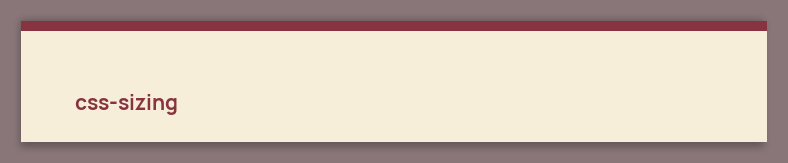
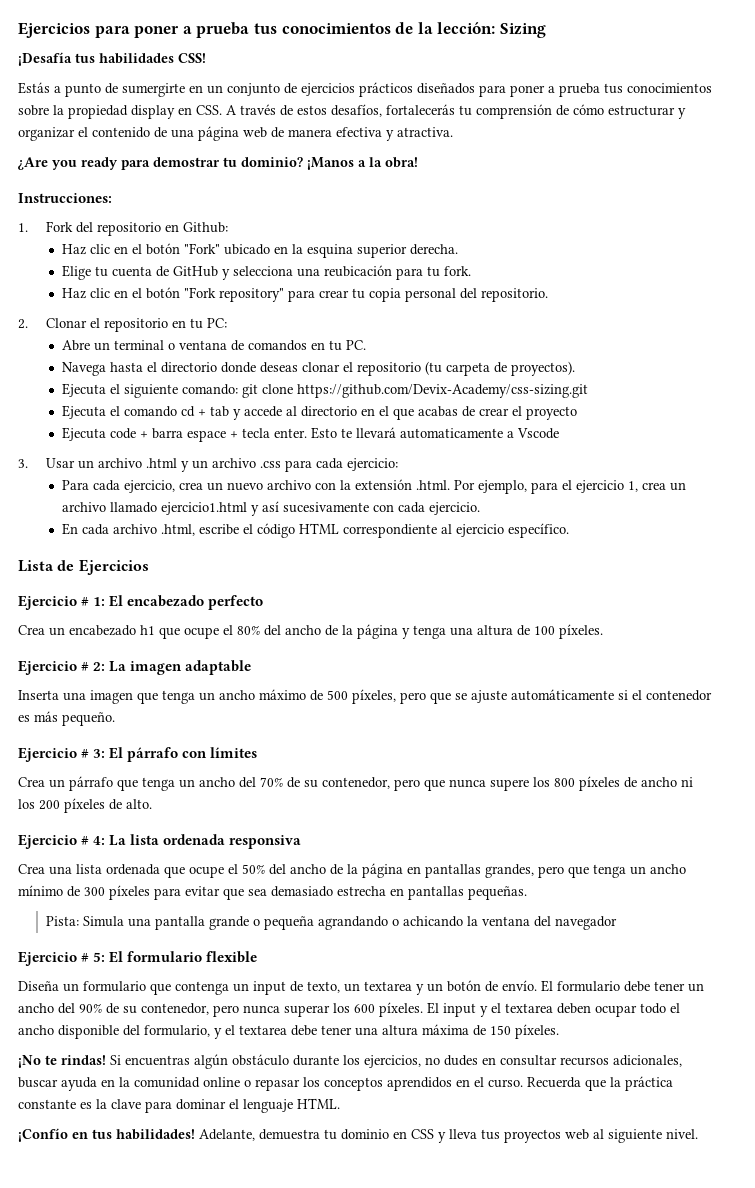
- css-sizing
+ Ejercicios para poner a prueba tus conocimientos de la lección: Sizing
+ ¡Desafía tus habilidades CSS!
+ Estás a punto de sumergirte en un conjunto de ejercicios prácticos diseñados para poner a prueba tus conocimientos sobre la propiedad display en CSS. A través de estos desafíos, fortalecerás tu comprensión de cómo estructurar y organizar el contenido de una página web de manera efectiva y atractiva.
+ ¿Are you ready para demostrar tu dominio? ¡Manos a la obra!
+ Instrucciones:
+ 1. Fork del repositorio en Github:
+ Haz clic en el botón "Fork" ubicado en la esquina superior derecha.
+ Elige tu cuenta de GitHub y selecciona una reubicación para tu fork.
+ Haz clic en el botón "Fork repository" para crear tu copia personal del repositorio.
+ 2. Clonar el repositorio en tu PC:
+ Abre un terminal o ventana de comandos en tu PC.
+ Navega hasta el directorio donde deseas clonar el repositorio (tu carpeta de proyectos).
+ Ejecuta el siguiente comando: git clone https://github.com/Devix-Academy/css-sizing.git
+ Ejecuta el comando cd + tab y accede al directorio en el que acabas de crear el proyecto
+ Ejecuta code + barra espace + tecla enter. Esto te llevará automaticamente a Vscode
+ 3. Usar un archivo .html y un archivo .css para cada ejercicio:
+ Para cada ejercicio, crea un nuevo archivo con la extensión .html. Por ejemplo, para el ejercicio 1, crea un archivo llamado ejercicio1.html y así sucesivamente con cada ejercicio.
+ En cada archivo .html, escribe el código HTML correspondiente al ejercicio específico.
+ Lista de Ejercicios
+ Ejercicio # 1: El encabezado perfecto
+ Crea un encabezado h1 que ocupe el 80% del ancho de la página y tenga una altura de 100 píxeles.
+ Ejercicio # 2: La imagen adaptable
+ Inserta una imagen que tenga un ancho máximo de 500 píxeles, pero que se ajuste automáticamente si el contenedor es más pequeño.
+ Ejercicio # 3: El párrafo con límites
+ Crea un párrafo que tenga un ancho del 70% de su contenedor, pero que nunca supere los 800 píxeles de ancho ni los 200 píxeles de alto.
+ Ejercicio # 4: La lista ordenada responsiva
+ Crea una lista ordenada que ocupe el 50% del ancho de la página en pantallas grandes, pero que tenga un ancho mínimo de 300 píxeles para evitar que sea demasiado estrecha en pantallas pequeñas.
+ Pista: Simula una pantalla grande o pequeña agrandando o achicando la ventana del navegador
+ Ejercicio # 5: El formulario flexible
+ Diseña un formulario que contenga un input de texto, un textarea y un botón de envío. El formulario debe tener un ancho del 90% de su contenedor, pero nunca superar los 600 píxeles. El input y el textarea deben ocupar todo el ancho disponible del formulario, y el textarea debe tener una altura máxima de 150 píxeles.
+ ¡No te rindas! Si encuentras algún obstáculo durante los ejercicios, no dudes en consultar recursos adicionales, buscar ayuda en la comunidad online o repasar los conceptos aprendidos en el curso. Recuerda que la práctica constante es la clave para dominar el lenguaje HTML.
+ ¡Confío en tus habilidades! Adelante, demuestra tu dominio en CSS y lleva tus proyectos web al siguiente nivel.

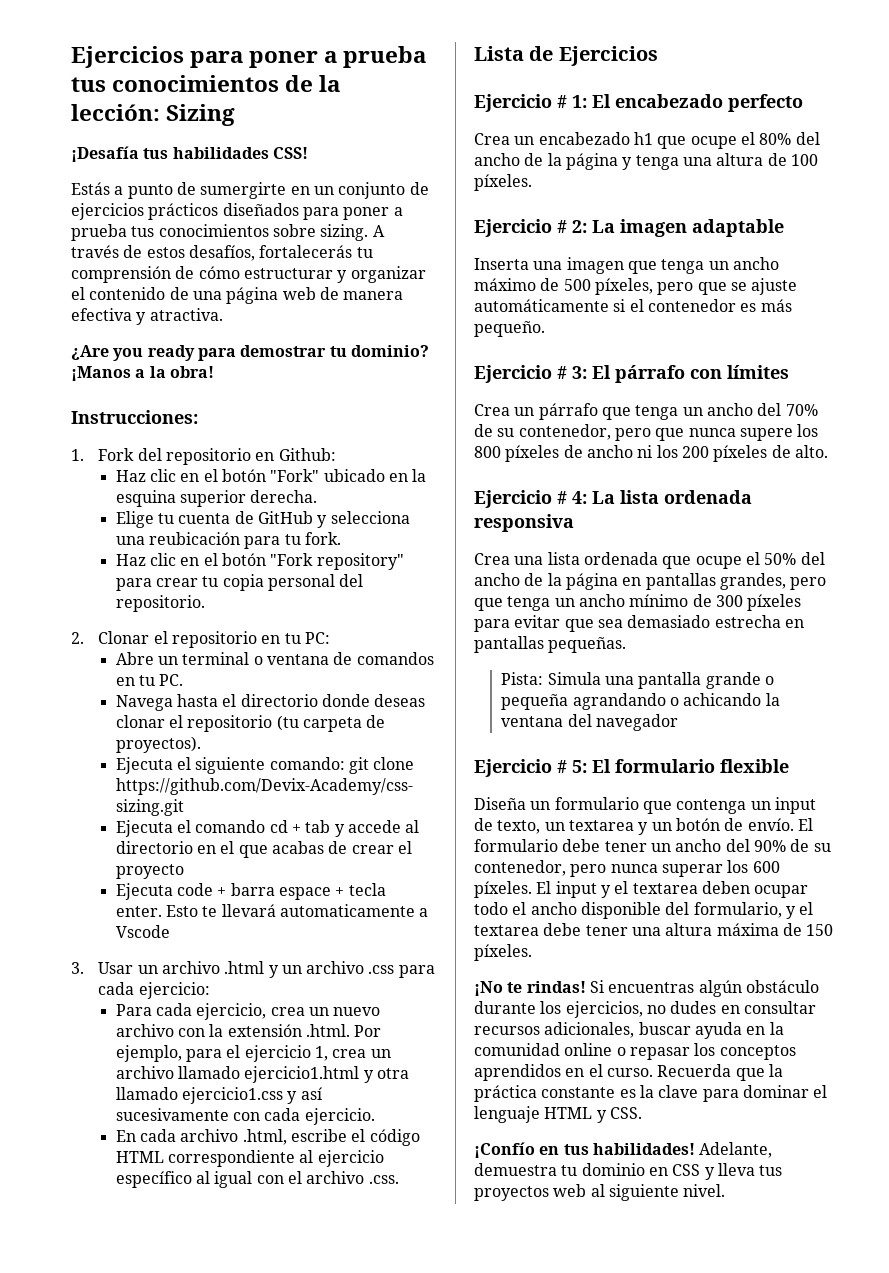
- Estás a punto de sumergirte en un conjunto de ejercicios prácticos diseñados para poner a prueba tus conocimientos sobre la propiedad display en CSS. A través de estos desafíos, fortalecerás tu comprensión de cómo estructurar y organizar el contenido de una página web de manera efectiva y atractiva.
+ Estás a punto de sumergirte en un conjunto de ejercicios prácticos diseñados para poner a prueba tus conocimientos sobre sizing. A través de estos desafíos, fortalecerás tu comprensión de cómo estructurar y organizar el contenido de una página web de manera efectiva y atractiva.
- Para cada ejercicio, crea un nuevo archivo con la extensión .html. Por ejemplo, para el ejercicio 1, crea un archivo llamado ejercicio1.html y así sucesivamente con cada ejercicio.
+ Para cada ejercicio, crea un nuevo archivo con la extensión .html. Por ejemplo, para el ejercicio 1, crea un archivo llamado ejercicio1.html y otra llamado ejercicio1.css y así sucesivamente con cada ejercicio.
- En cada archivo .html, escribe el código HTML correspondiente al ejercicio específico.
+ En cada archivo .html, escribe el código HTML correspondiente al ejercicio específico al igual con el archivo .css.
- Recuerda que la práctica constante es la clave para dominar el lenguaje HTML.
+ Recuerda que la práctica constante es la clave para dominar el lenguaje HTML y CSS.

